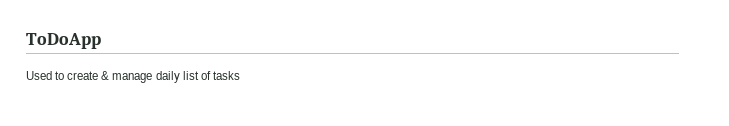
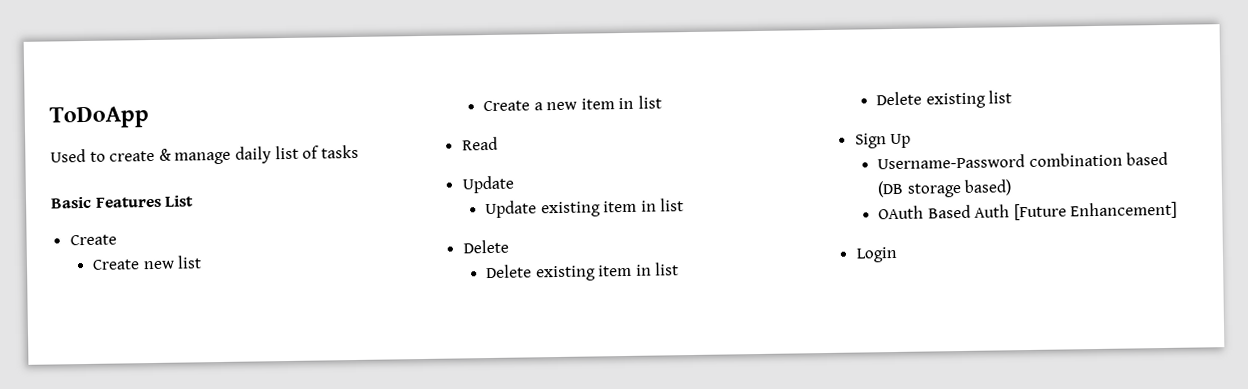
+ Basic Features List
+ Create
+ Create new list
+ Create a new item in list
+ Read
+ Update
+ Update existing item in list
+ Delete
+ Delete existing item in list
+ Delete existing list
+ Sign Up
+ Username-Password combination based (DB storage based)
+ OAuth Based Auth [Future Enhancement]
+ Login

